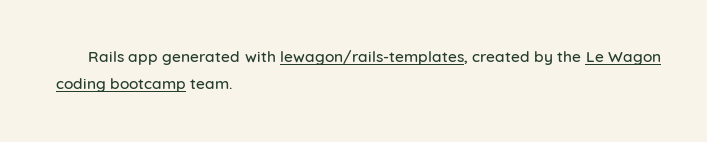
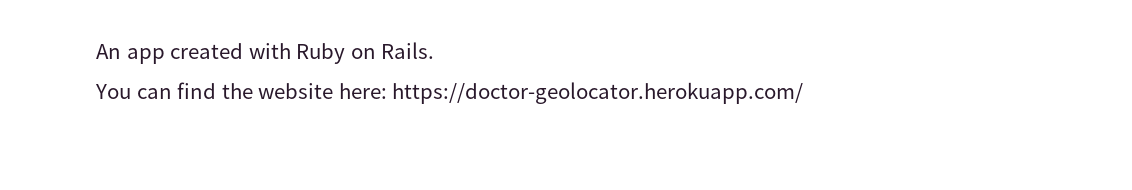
- Rails app generated with lewagon/rails-templates, created by the Le Wagon coding bootcamp team.
+ An app created with Ruby on Rails.
+ You can find the website here: https://doctor-geolocator.herokuapp.com/

